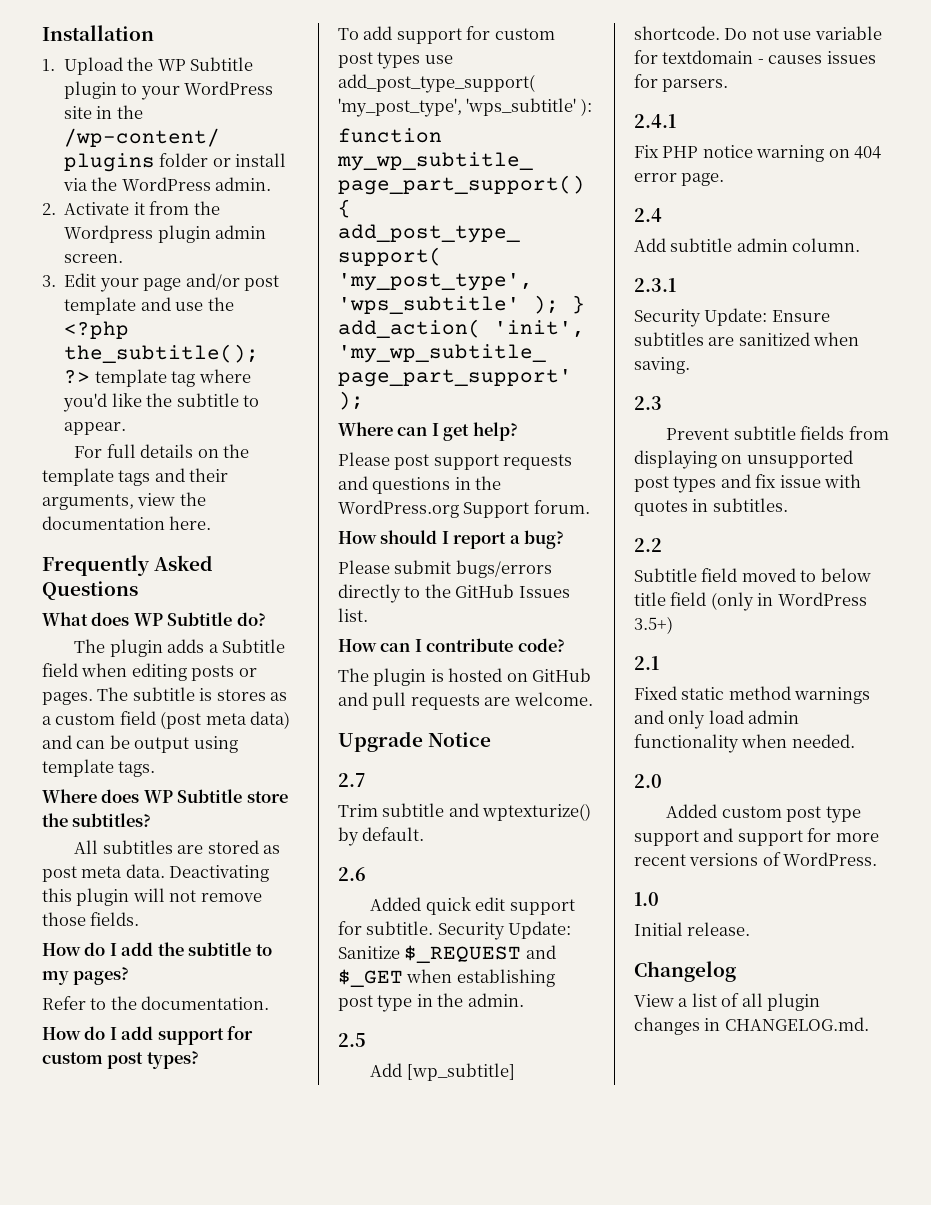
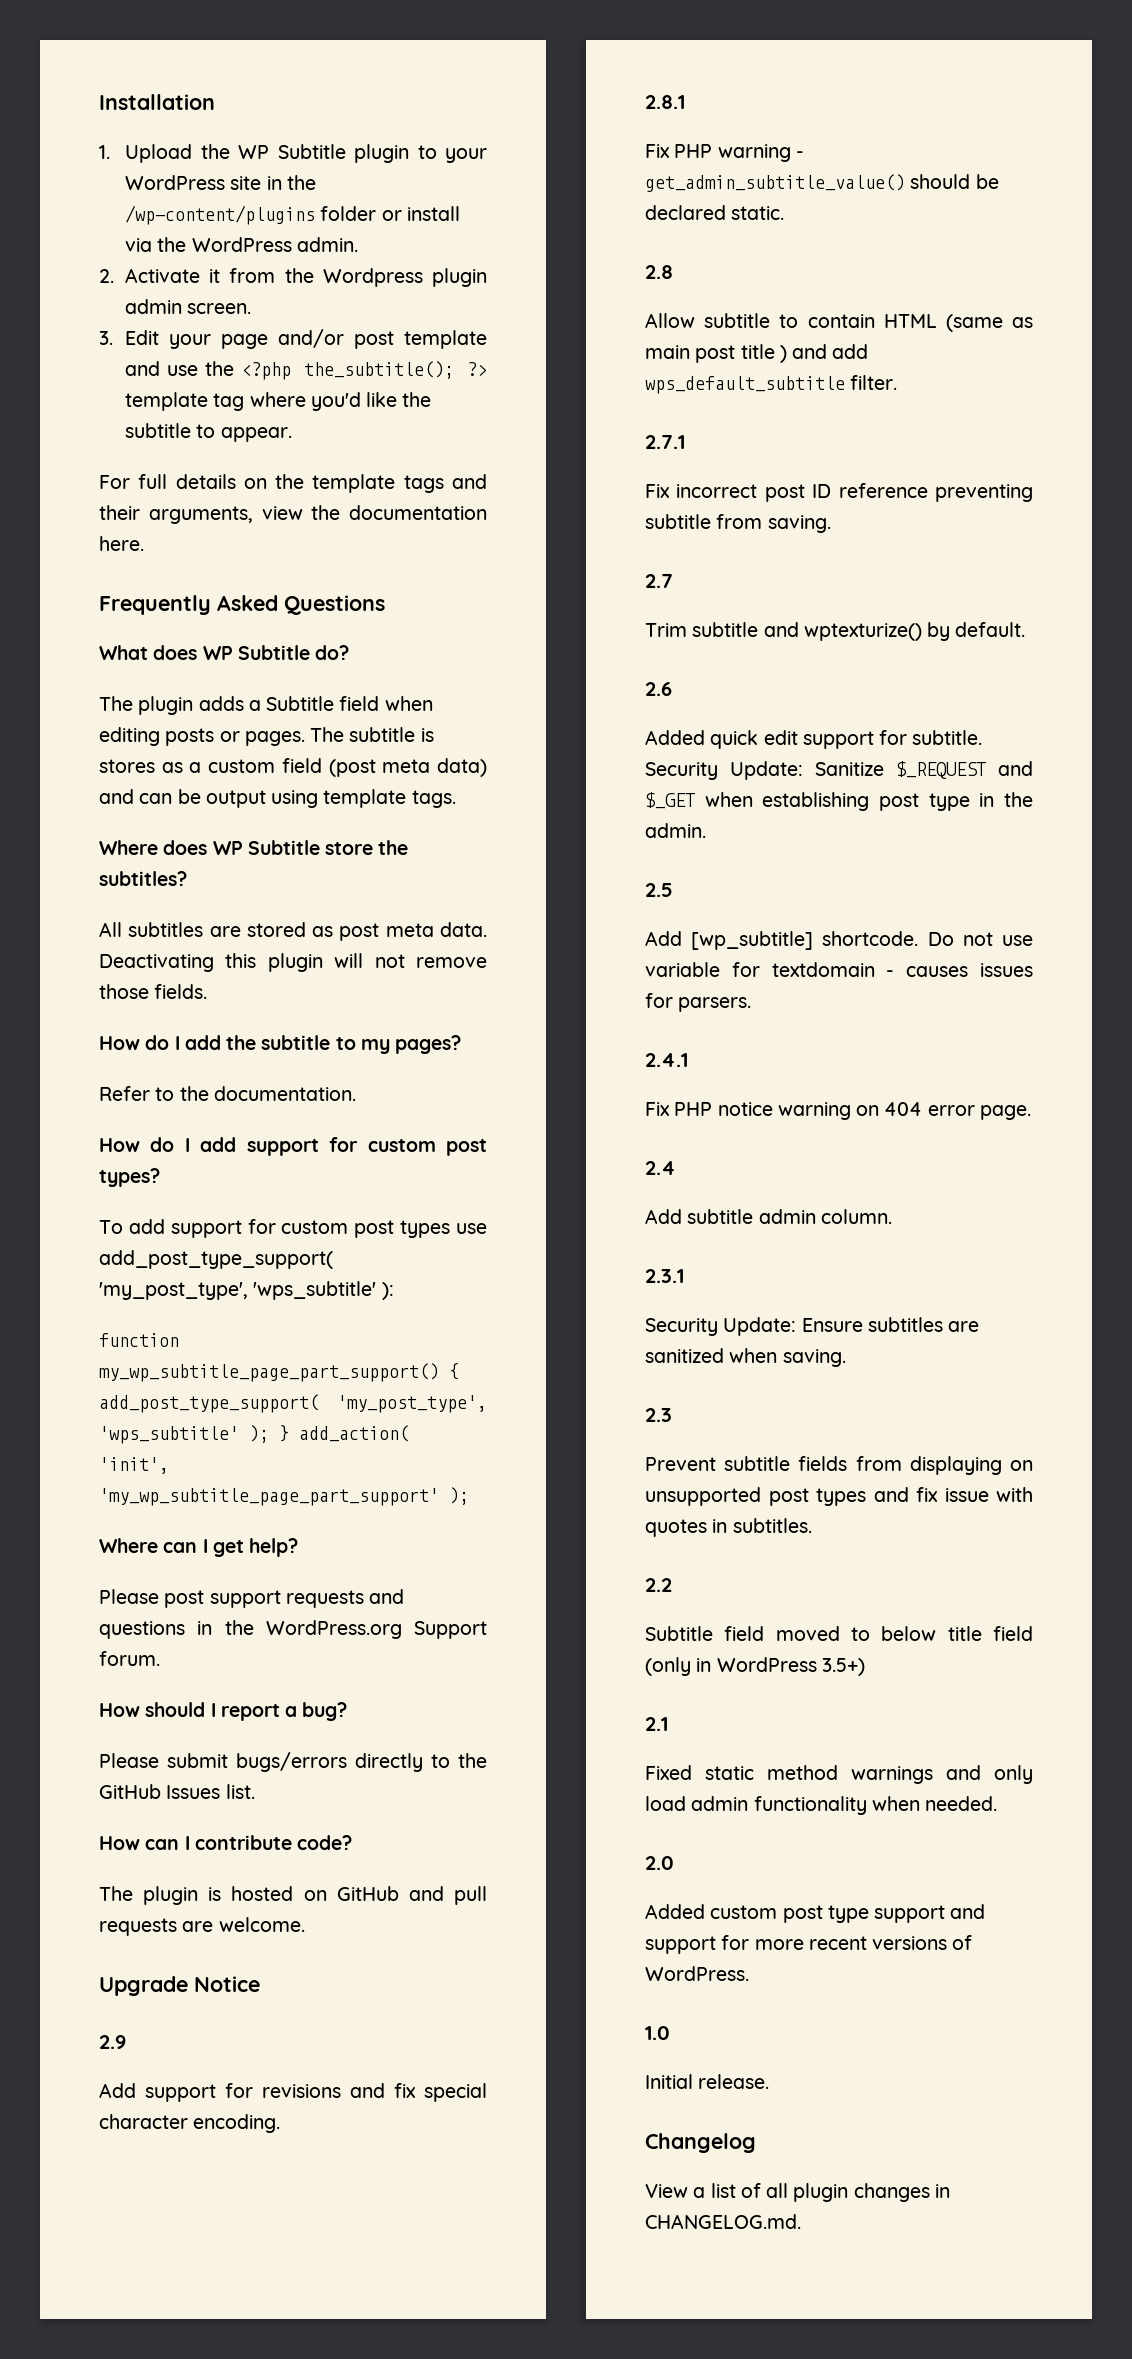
+ 2.9
+ Add support for revisions and fix special character encoding.
+ 2.8.1
+ Fix PHP warning - get_admin_subtitle_value() should be declared static.
+ 2.8
+ Allow subtitle to contain HTML (same as main post title ) and add wps_default_subtitle filter.
+ 2.7.1
+ Fix incorrect post ID reference preventing subtitle from saving.

